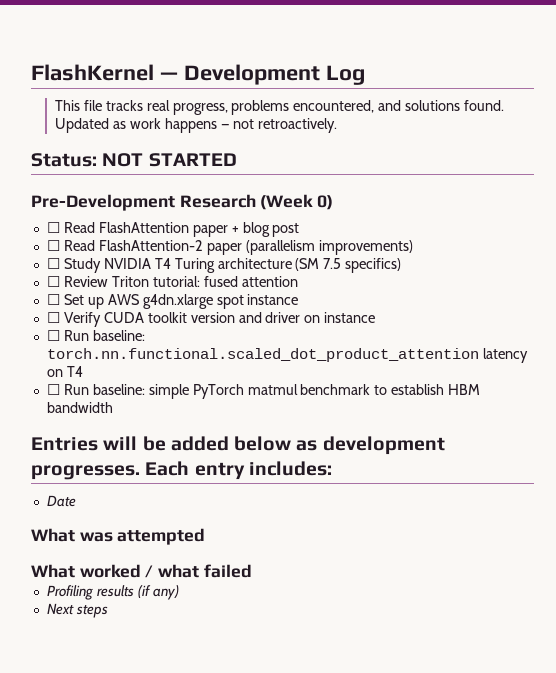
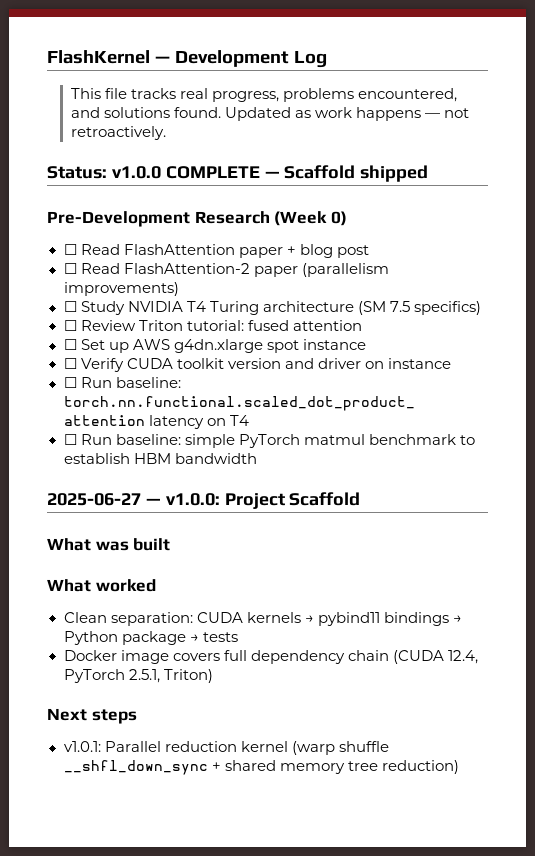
- Status: NOT STARTED
+ Status: v1.0.0 COMPLETE — Scaffold shipped
- Entries will be added below as development progresses. Each entry includes:
- Date
+ 2025-06-27 — v1.0.0: Project Scaffold
- What was attempted
+ What was built
- What worked / what failed
- Profiling results (if any)
+ What worked
+ Clean separation: CUDA kernels → pybind11 bindings → Python package → tests
+ Docker image covers full dependency chain (CUDA 12.4, PyTorch 2.5.1, Triton)
  Next steps
+ v1.0.1: Parallel reduction kernel (warp shuffle __shfl_down_sync + shared memory tree reduction)

